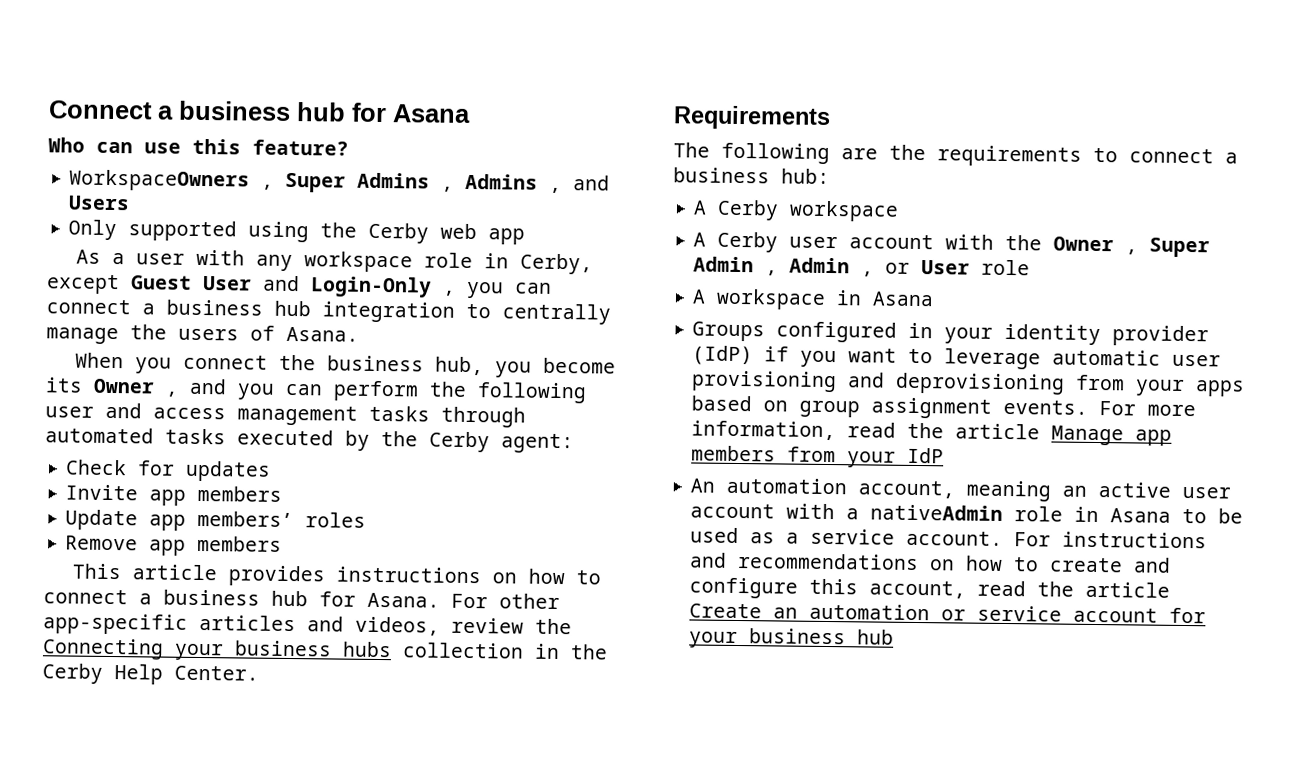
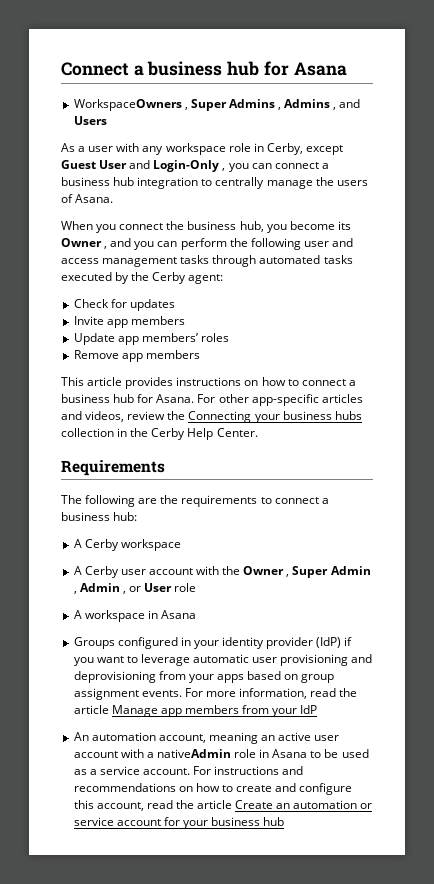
- Who can use this feature?
- Only supported using the Cerby web app

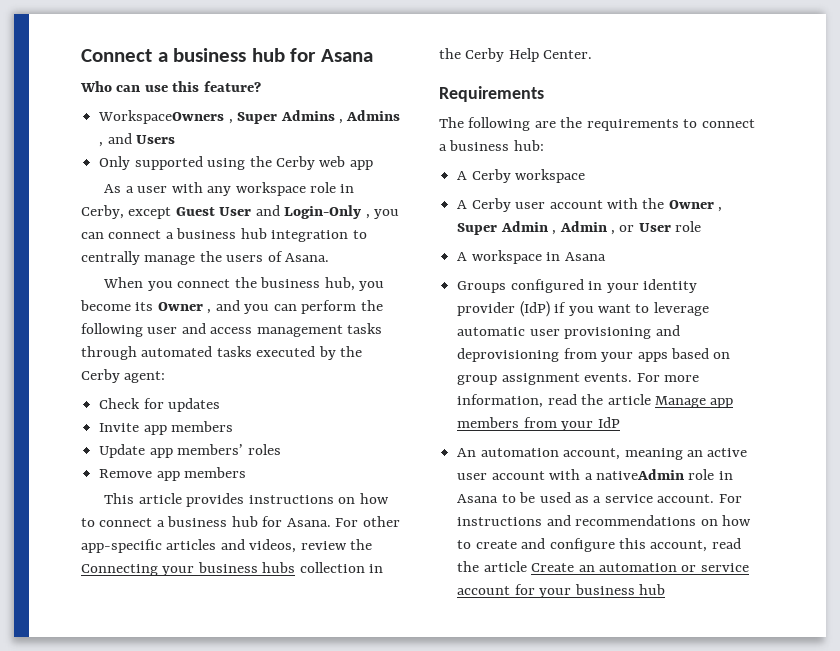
+ Who can use this feature?
+ Only supported using the Cerby web app

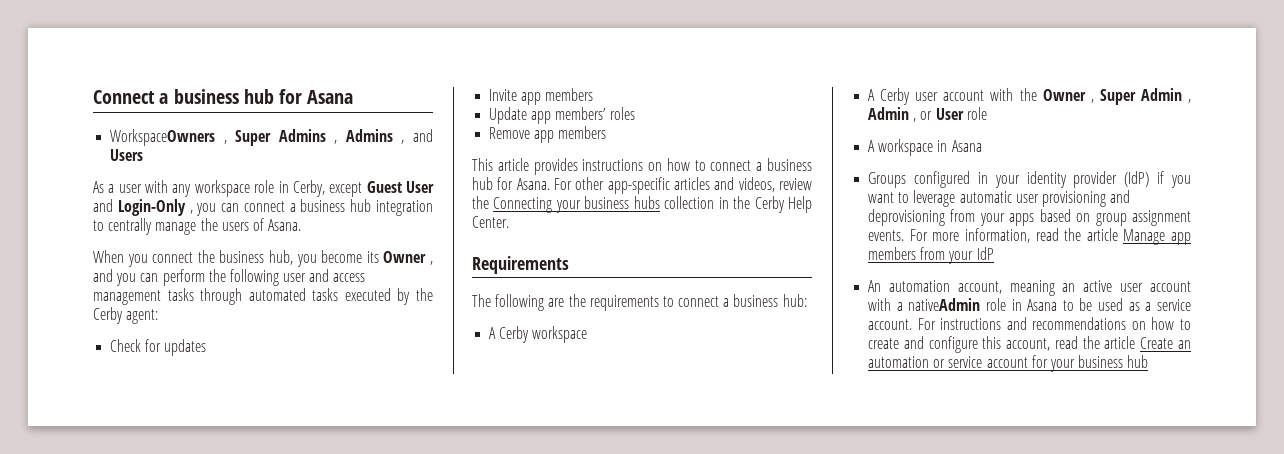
- Who can use this feature?
- Only supported using the Cerby web app

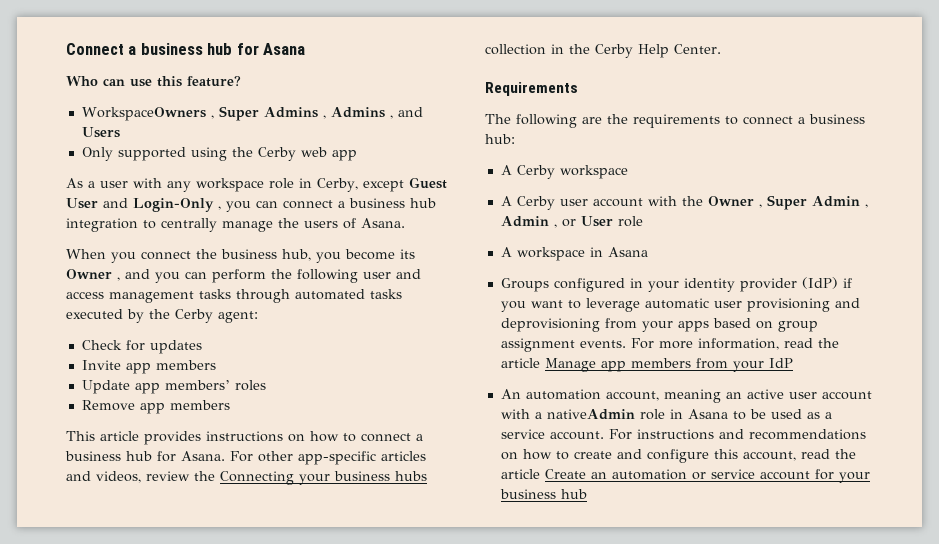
+ Who can use this feature?
+ Only supported using the Cerby web app

